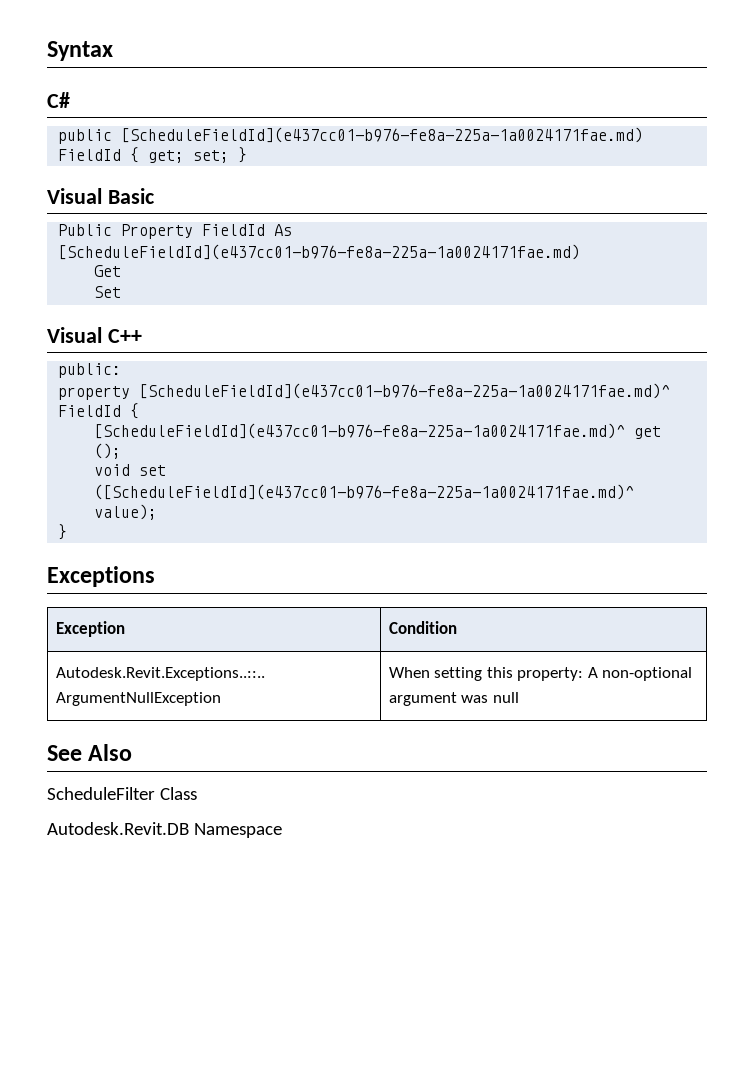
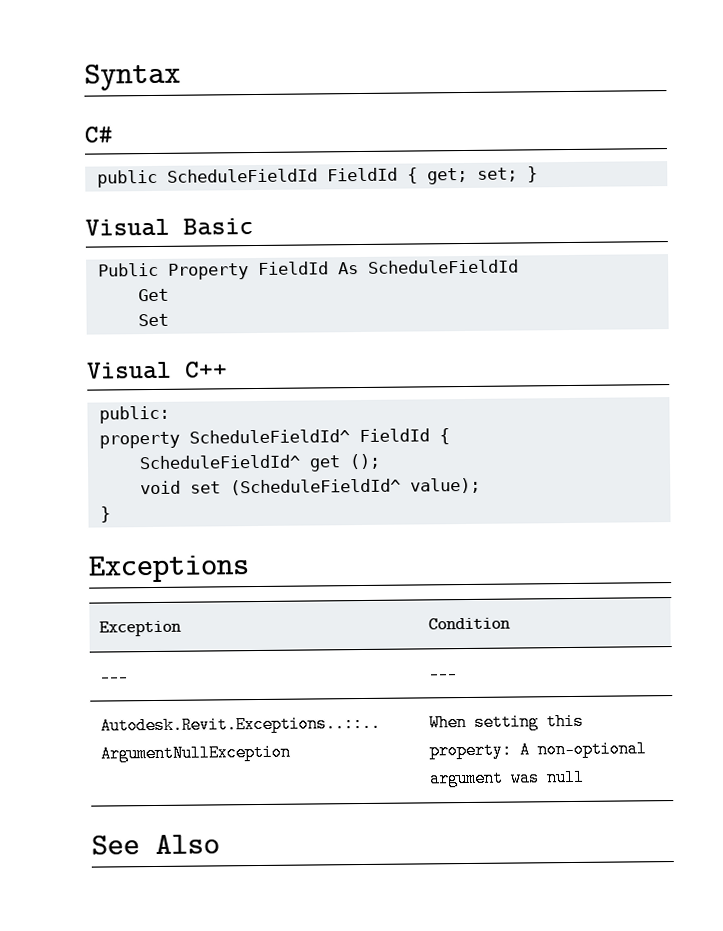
- public [ScheduleFieldId](e437cc01-b976-fe8a-225a-1a0024171fae.md) FieldId { get; set; }
+ public ScheduleFieldId FieldId { get; set; }
- Public Property FieldId As [ScheduleFieldId](e437cc01-b976-fe8a-225a-1a0024171fae.md)
+ Public Property FieldId As ScheduleFieldId
- property [ScheduleFieldId](e437cc01-b976-fe8a-225a-1a0024171fae.md)^ FieldId {
+ property ScheduleFieldId^ FieldId {
- [ScheduleFieldId](e437cc01-b976-fe8a-225a-1a0024171fae.md)^ get ();
+ ScheduleFieldId^ get ();
- void set ([ScheduleFieldId](e437cc01-b976-fe8a-225a-1a0024171fae.md)^ value);
+ void set (ScheduleFieldId^ value);
+ --- | ---
- ScheduleFilter Class
- Autodesk.Revit.DB Namespace

